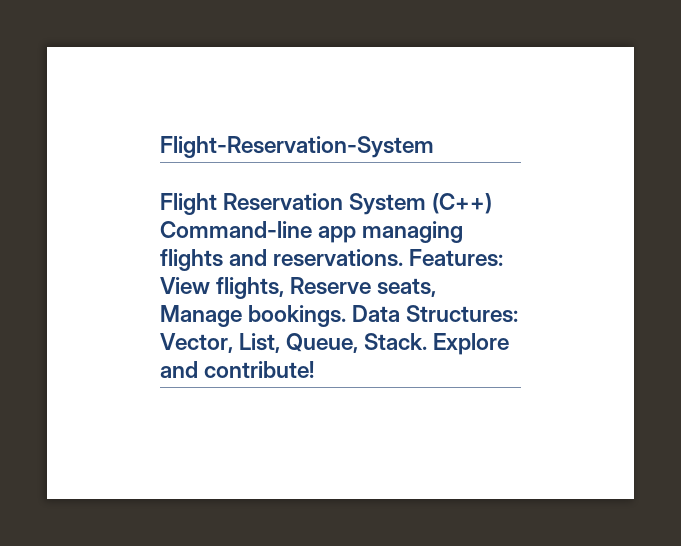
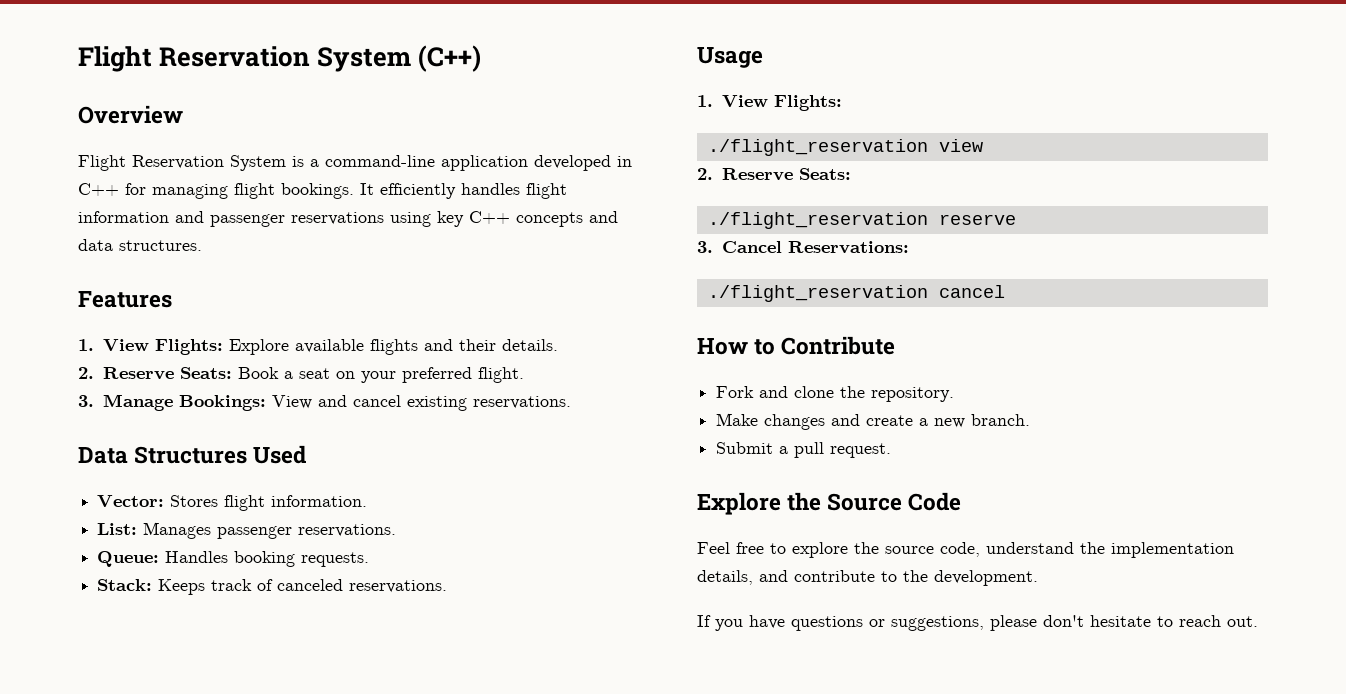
- Flight-Reservation-System
- Flight Reservation System (C++) Command-line app managing flights and reservations. Features: View flights, Reserve seats, Manage bookings. Data Structures: Vector, List, Queue, Stack. Explore and contribute!
+ Flight Reservation System (C++)
+ Overview
+ Flight Reservation System is a command-line application developed in C++ for managing flight bookings. It efficiently handles flight information and passenger reservations using key C++ concepts and data structures.
+ Features
+ 1. View Flights: Explore available flights and their details.
+ 2. Reserve Seats: Book a seat on your preferred flight.
+ 3. Manage Bookings: View and cancel existing reservations.
+ Data Structures Used
+ Vector: Stores flight information.
+ List: Manages passenger reservations.
+ Queue: Handles booking requests.
+ Stack: Keeps track of canceled reservations.
+ Usage
+ 1. View Flights:
+ ./flight_reservation view
+ 2. Reserve Seats:
+ ./flight_reservation reserve
+ 3. Cancel Reservations:
+ ./flight_reservation cancel
+ How to Contribute
+ Fork and clone the repository.
+ Make changes and create a new branch.
+ Submit a pull request.
+ Explore the Source Code
+ Feel free to explore the source code, understand the implementation details, and contribute to the development.
+ If you have questions or suggestions, please don't hesitate to reach out.

